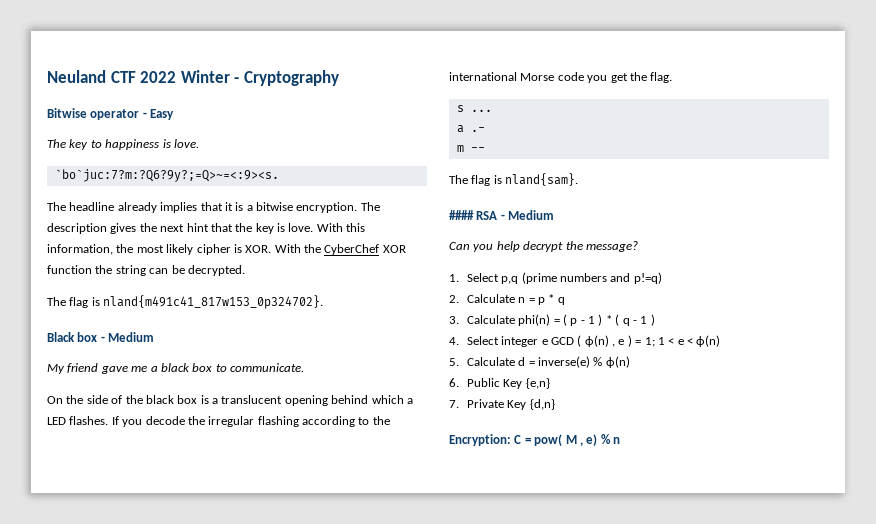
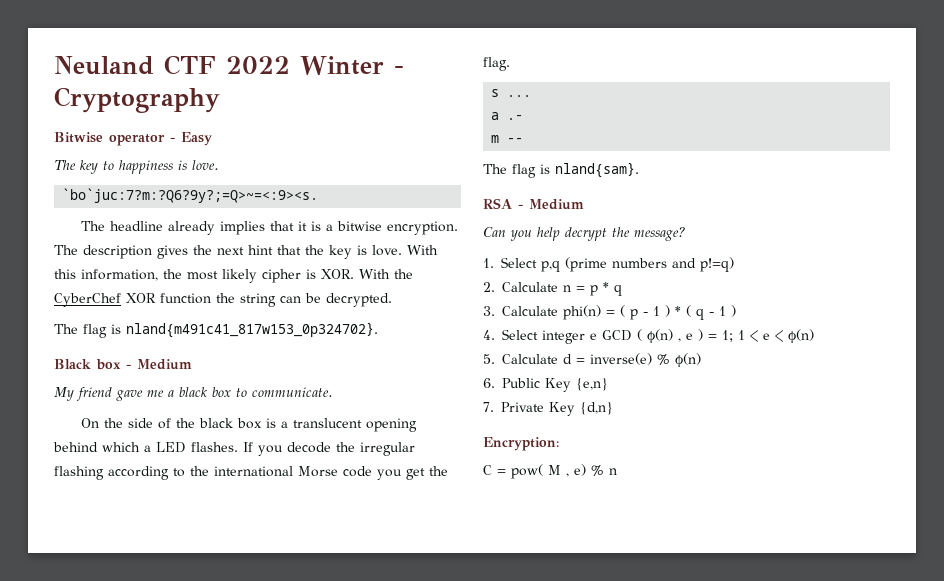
- #### RSA - Medium
+ RSA - Medium
- Encryption: C = pow( M , e) % n
+ Encryption:
+ C = pow( M , e) % n

